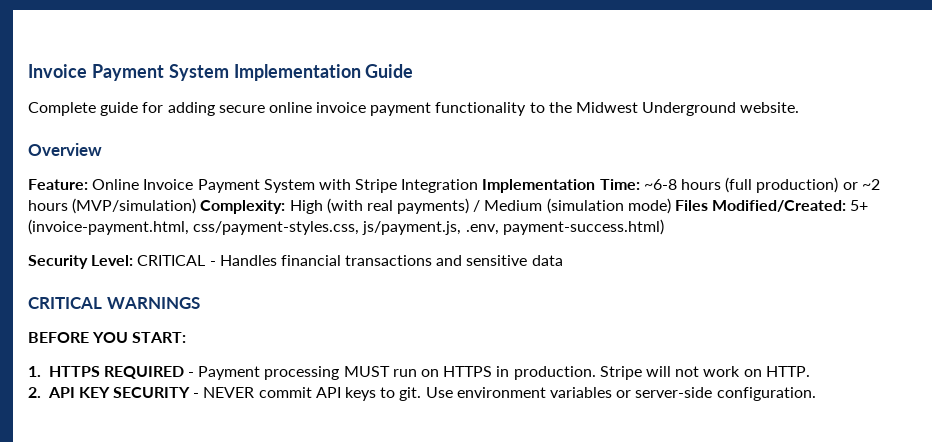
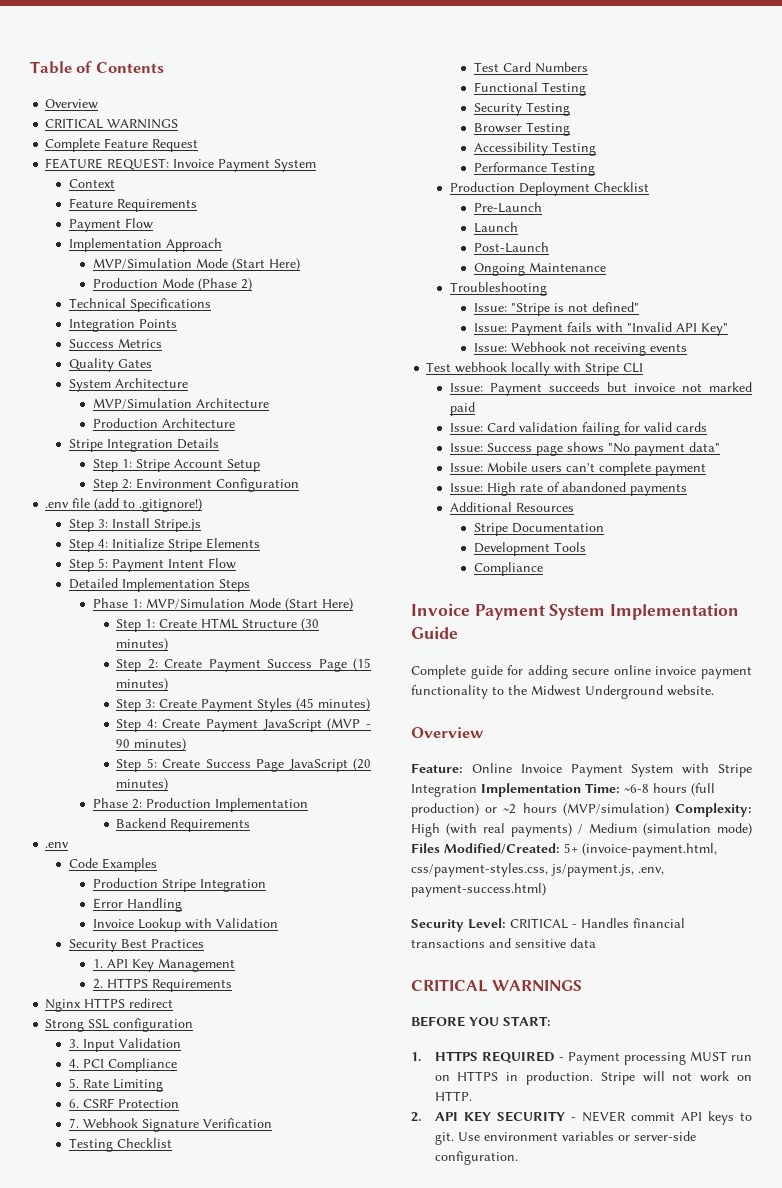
+ Table of Contents
+ Overview
+ CRITICAL WARNINGS
+ Complete Feature Request
+ FEATURE REQUEST: Invoice Payment System
+ Context
+ Feature Requirements
+ Payment Flow
+ Implementation Approach
+ MVP/Simulation Mode (Start Here)
+ Production Mode (Phase 2)
+ Technical Specifications
+ Integration Points
+ Success Metrics
+ Quality Gates
+ System Architecture
+ MVP/Simulation Architecture
+ Production Architecture
+ Stripe Integration Details
+ Step 1: Stripe Account Setup
+ Step 2: Environment Configuration
+ .env file (add to .gitignore!)
+ Step 3: Install Stripe.js
+ Step 4: Initialize Stripe Elements
+ Step 5: Payment Intent Flow
+ Detailed Implementation Steps
+ Phase 1: MVP/Simulation Mode (Start Here)
+ Step 1: Create HTML Structure (30 minutes)
+ Step 2: Create Payment Success Page (15 minutes)
+ Step 3: Create Payment Styles (45 minutes)
+ Step 4: Create Payment JavaScript (MVP - 90 minutes)
+ Step 5: Create Success Page JavaScript (20 minutes)
+ Phase 2: Production Implementation
+ Backend Requirements
+ .env
+ Code Examples
+ Production Stripe Integration
+ Error Handling
+ Invoice Lookup with Validation
+ Security Best Practices
+ 1. API Key Management
+ 2. HTTPS Requirements
+ Nginx HTTPS redirect
+ Strong SSL configuration
+ 3. Input Validation
+ 4. PCI Compliance
+ 5. Rate Limiting
+ 6. CSRF Protection
+ 7. Webhook Signature Verification
+ Testing Checklist
+ Test Card Numbers
+ Functional Testing
+ Security Testing
+ Browser Testing
+ Accessibility Testing
+ Performance Testing
+ Production Deployment Checklist
+ Pre-Launch
+ Launch
+ Post-Launch
+ Ongoing Maintenance
+ Troubleshooting
+ Issue: "Stripe is not defined"
+ Issue: Payment fails with "Invalid API Key"
+ Issue: Webhook not receiving events
+ Test webhook locally with Stripe CLI
+ Issue: Payment succeeds but invoice not marked paid
+ Issue: Card validation failing for valid cards
+ Issue: Success page shows "No payment data"
+ Issue: Mobile users can't complete payment
+ Issue: High rate of abandoned payments
+ Additional Resources
+ Stripe Documentation
+ Development Tools
+ Compliance

